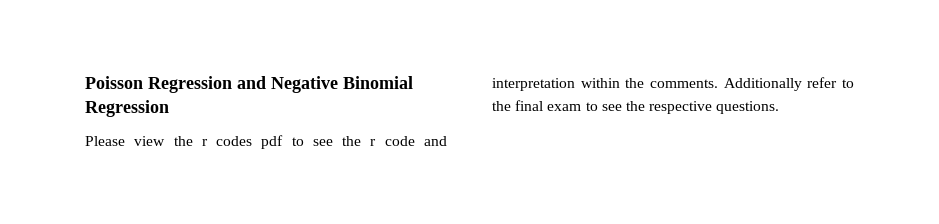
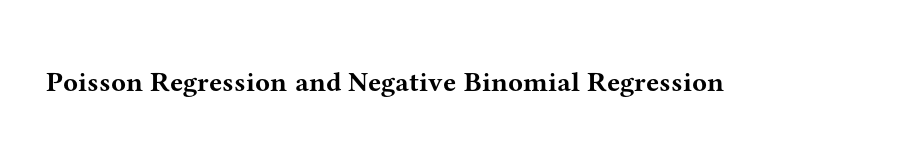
- Please view the r codes pdf to see the r code and interpretation within the comments. Additionally refer to the final exam to see the respective questions.

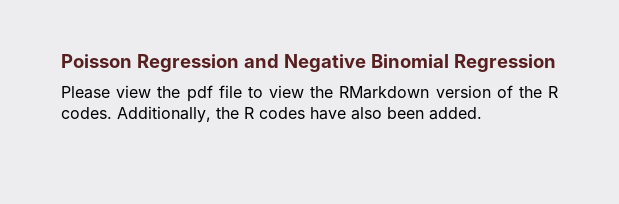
+ Please view the pdf file to view the RMarkdown version of the R codes. Additionally, the R codes have also been added.

